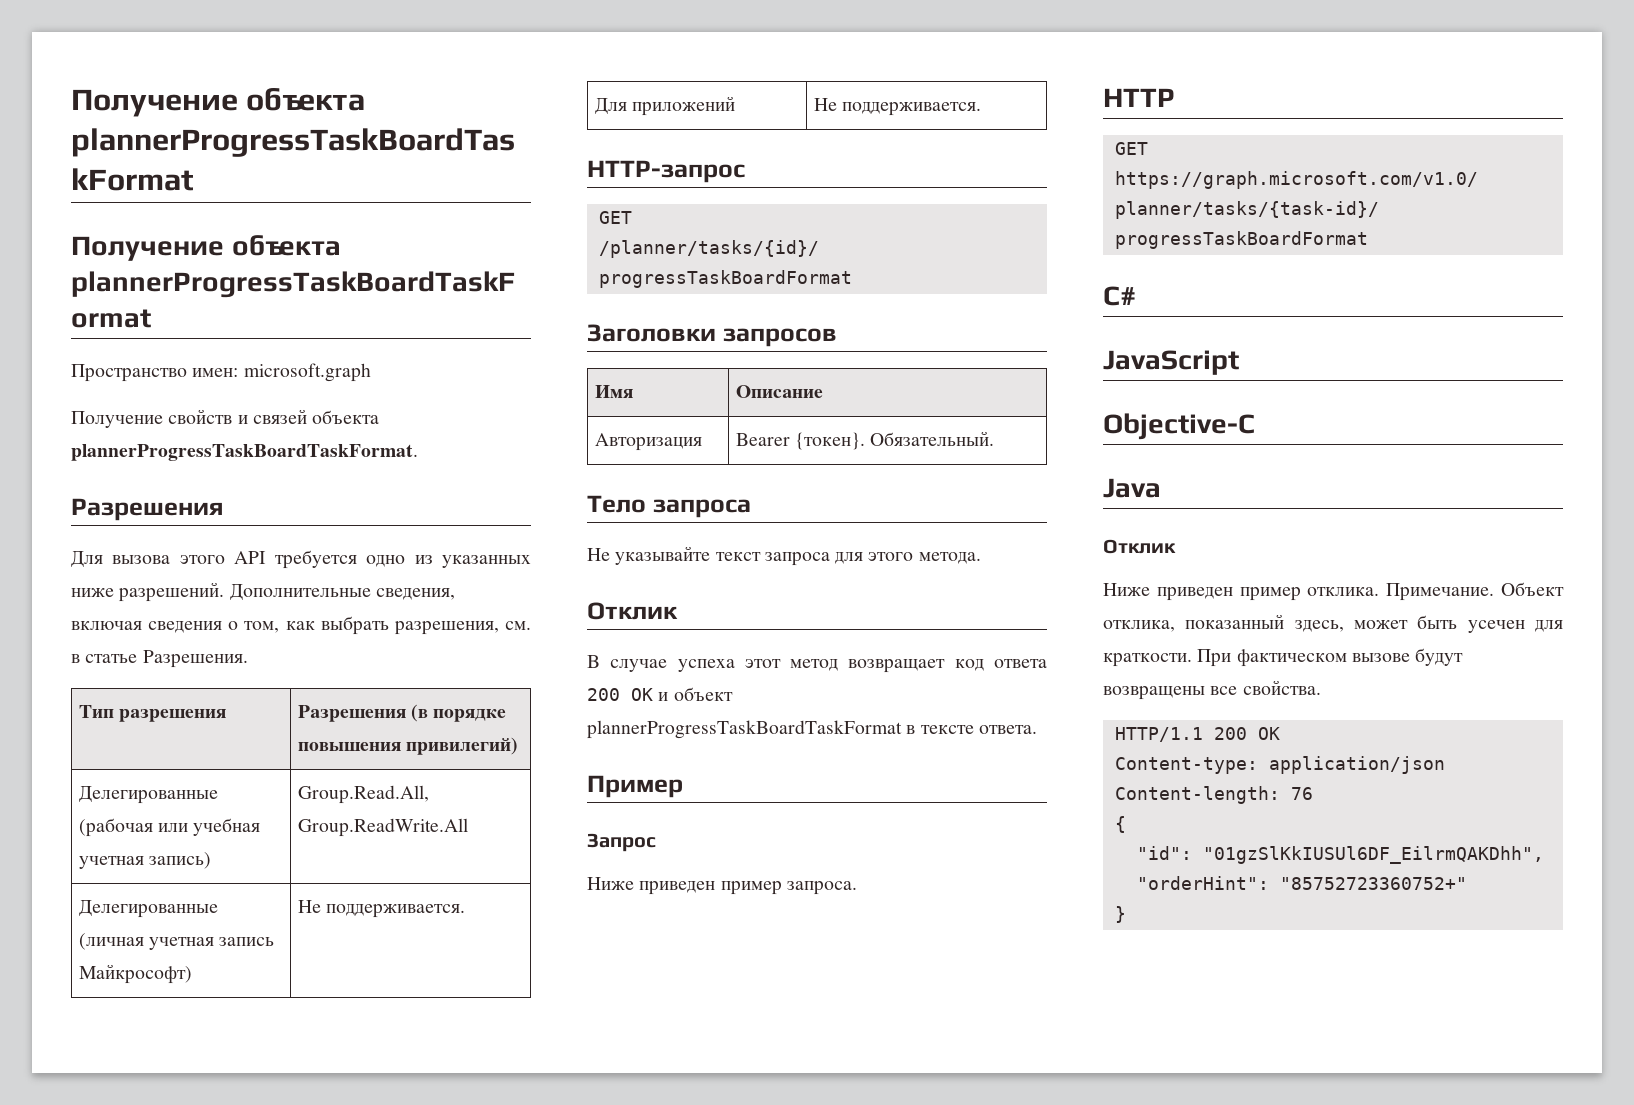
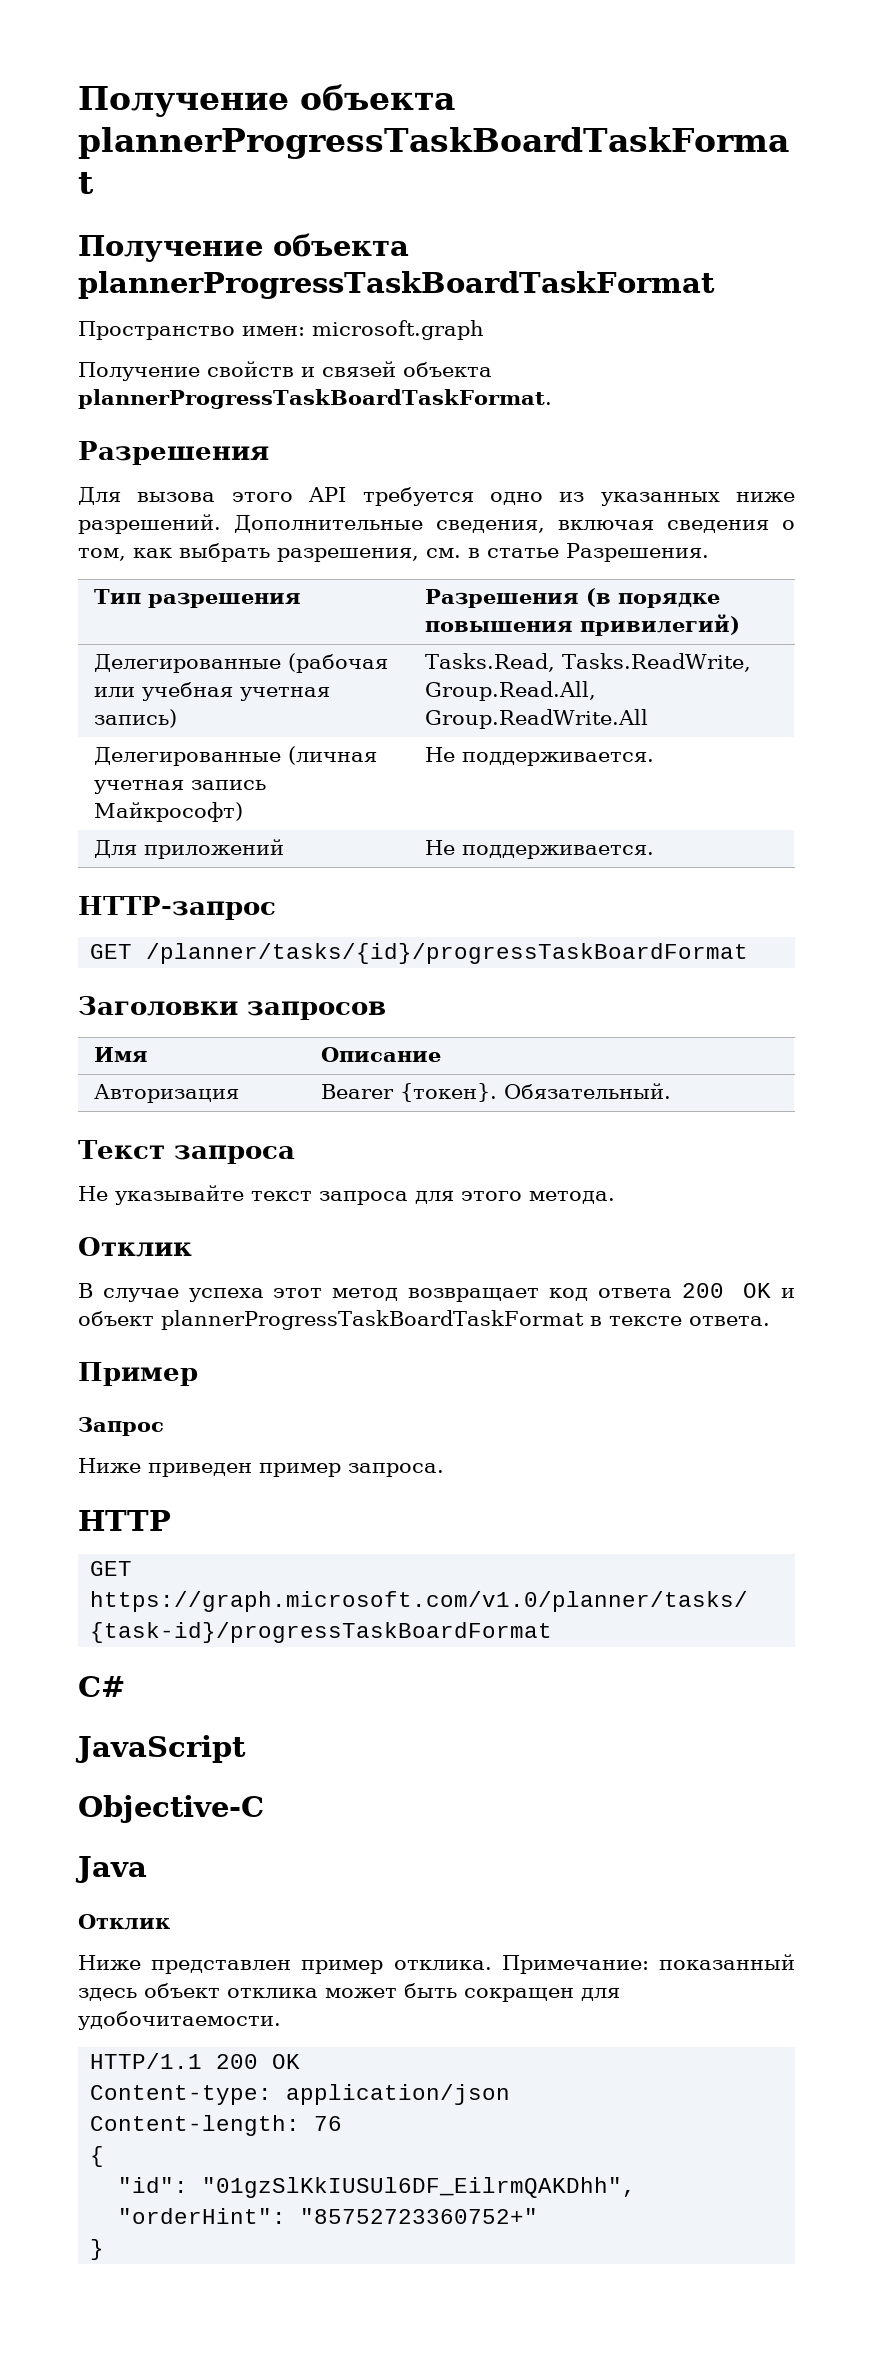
- Делегированные (рабочая или учебная учетная запись) | Group.Read.All, Group.ReadWrite.All
+ Делегированные (рабочая или учебная учетная запись) | Tasks.Read, Tasks.ReadWrite, Group.Read.All, Group.ReadWrite.All
- Тело запроса
+ Текст запроса
- Ниже приведен пример отклика.
+ Ниже представлен пример отклика.
- Примечание. Объект отклика, показанный здесь, может быть усечен для краткости. При фактическом вызове будут возвращены все свойства.
+ Примечание: показанный здесь объект отклика может быть сокращен для удобочитаемости.

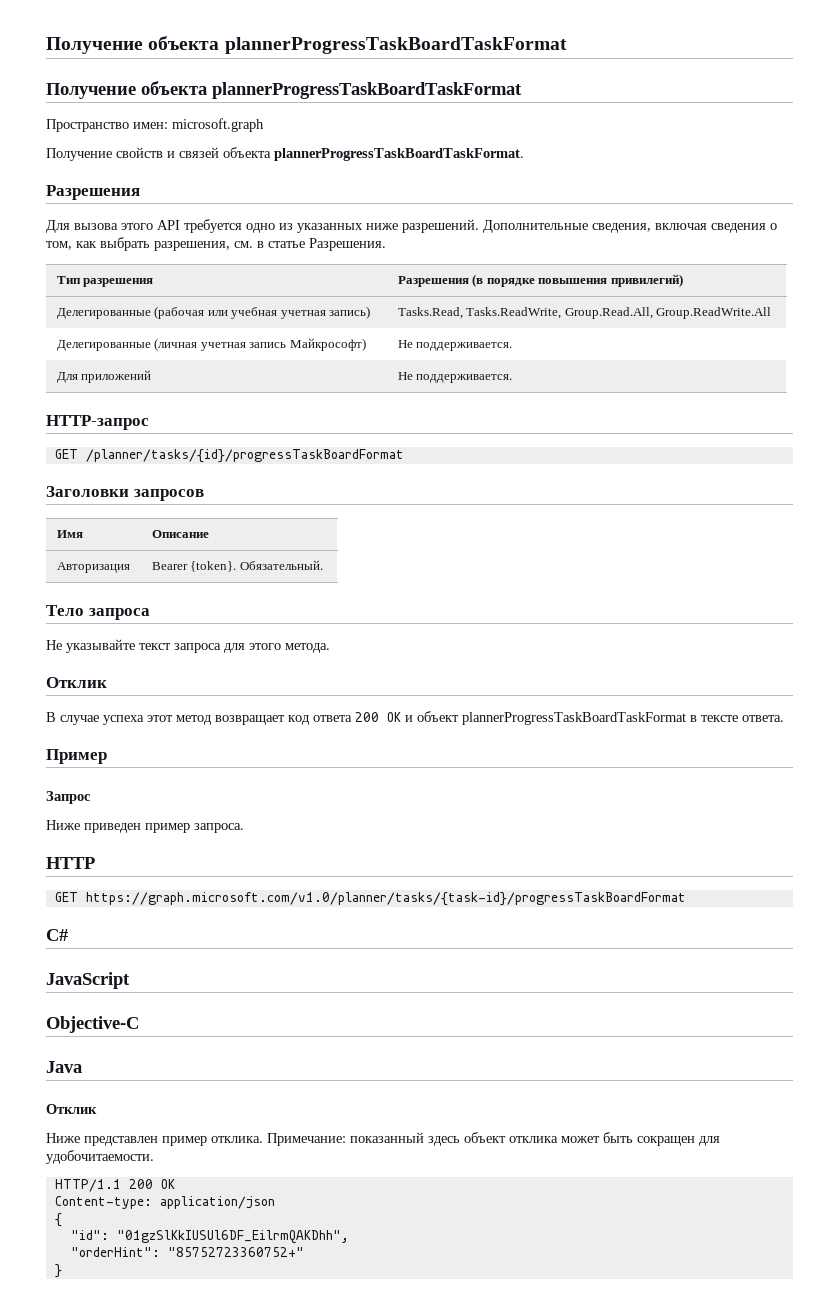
- Авторизация | Bearer {токен}. Обязательный.
+ Авторизация | Bearer {token}. Обязательный.
- Текст запроса
+ Тело запроса
- Content-length: 76

